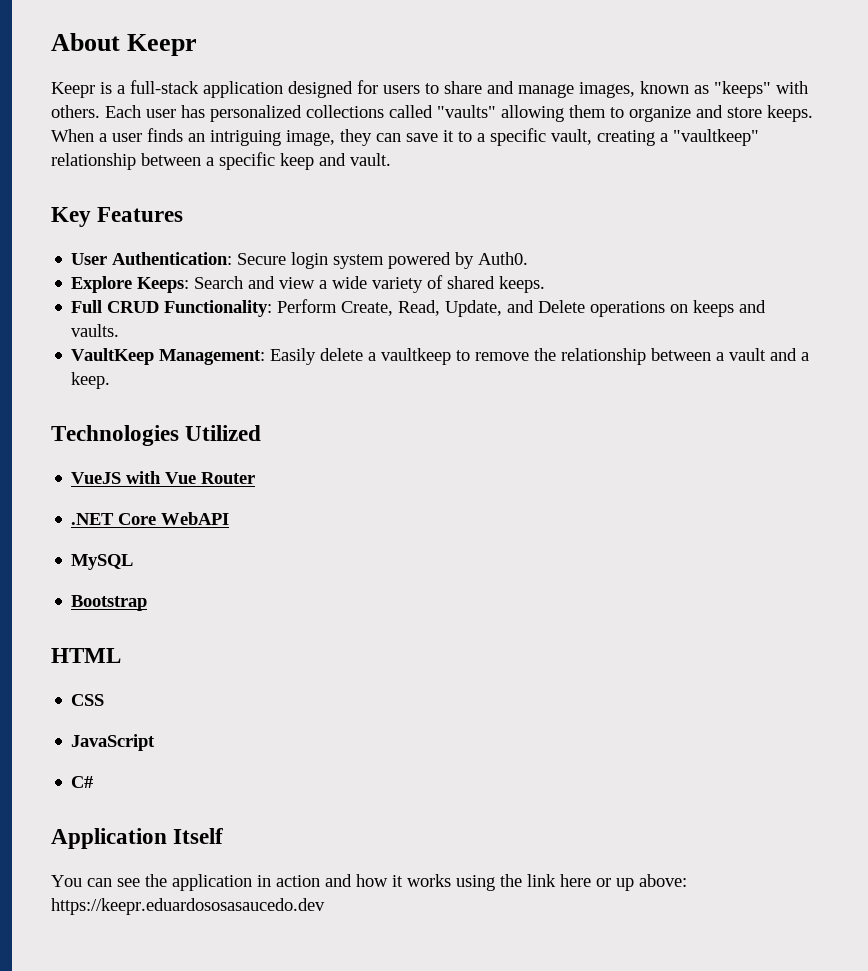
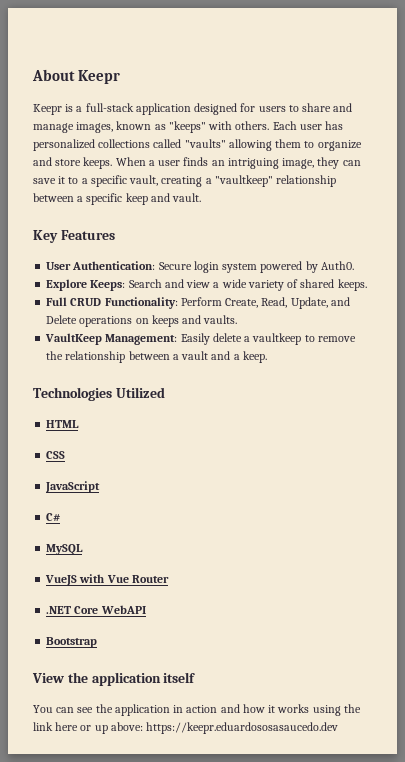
+ HTML
+ CSS
+ JavaScript
+ C#
+ MySQL
- MySQL
- HTML
- CSS
- JavaScript
- C#
- Application Itself
+ View the application itself

